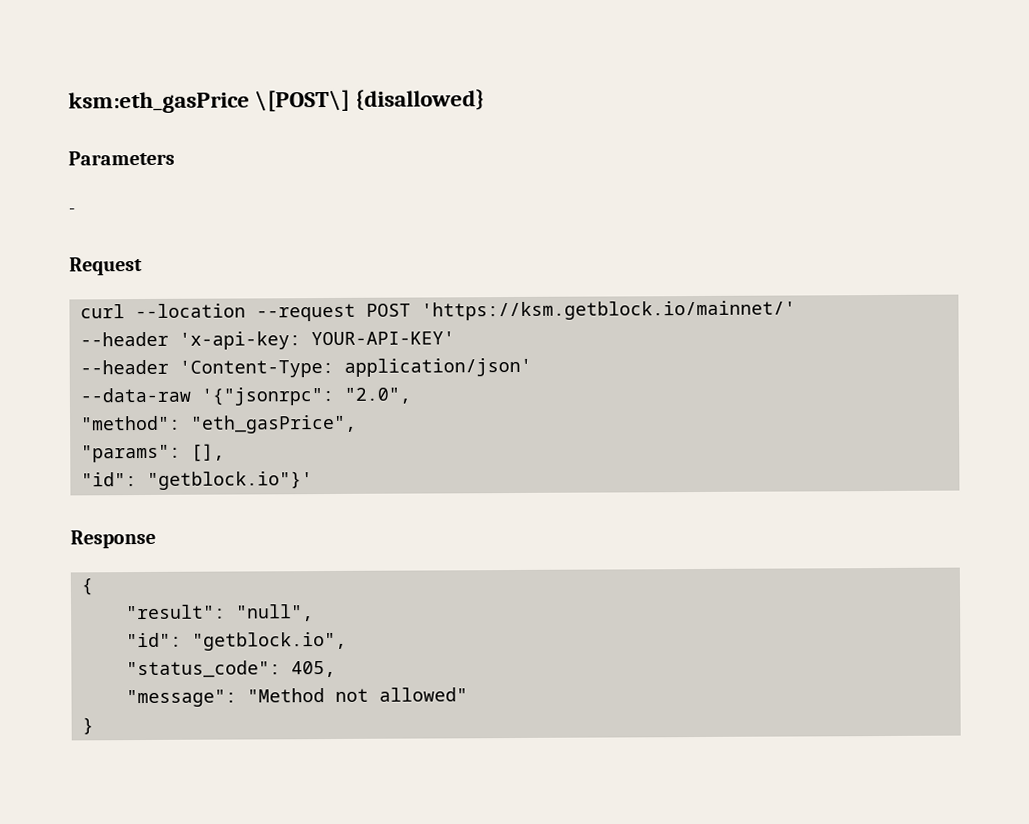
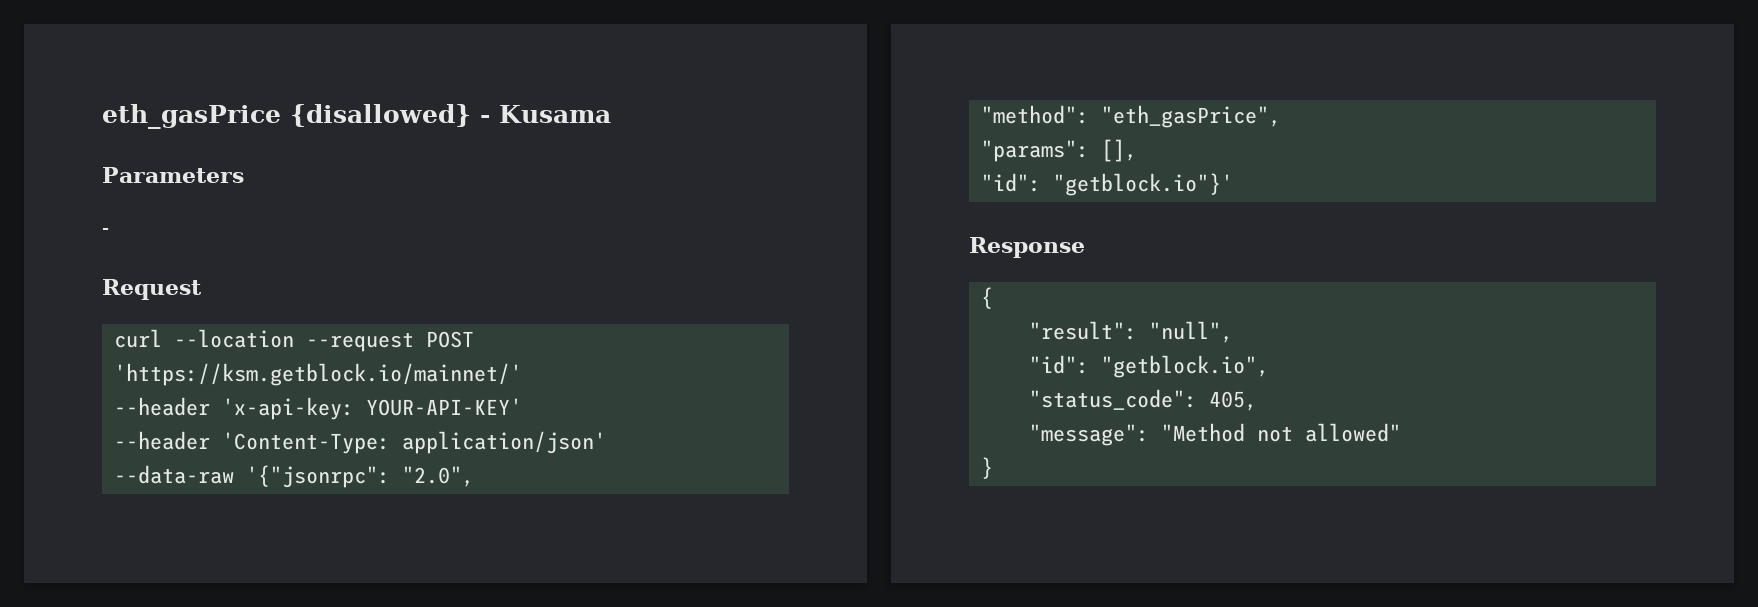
- ksm:eth_gasPrice \[POST\] {disallowed}
+ eth_gasPrice {disallowed} - Kusama

